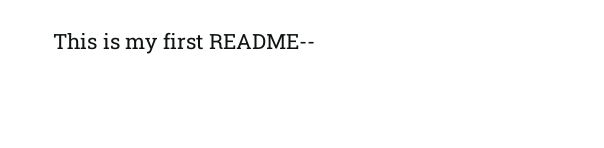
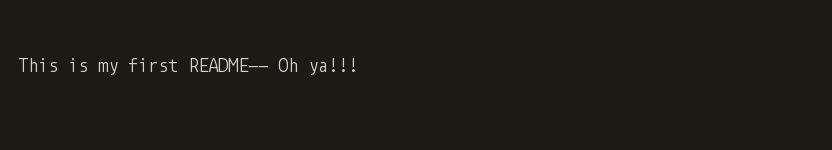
- This is my first README--
+ This is my first README-- Oh ya!!!

